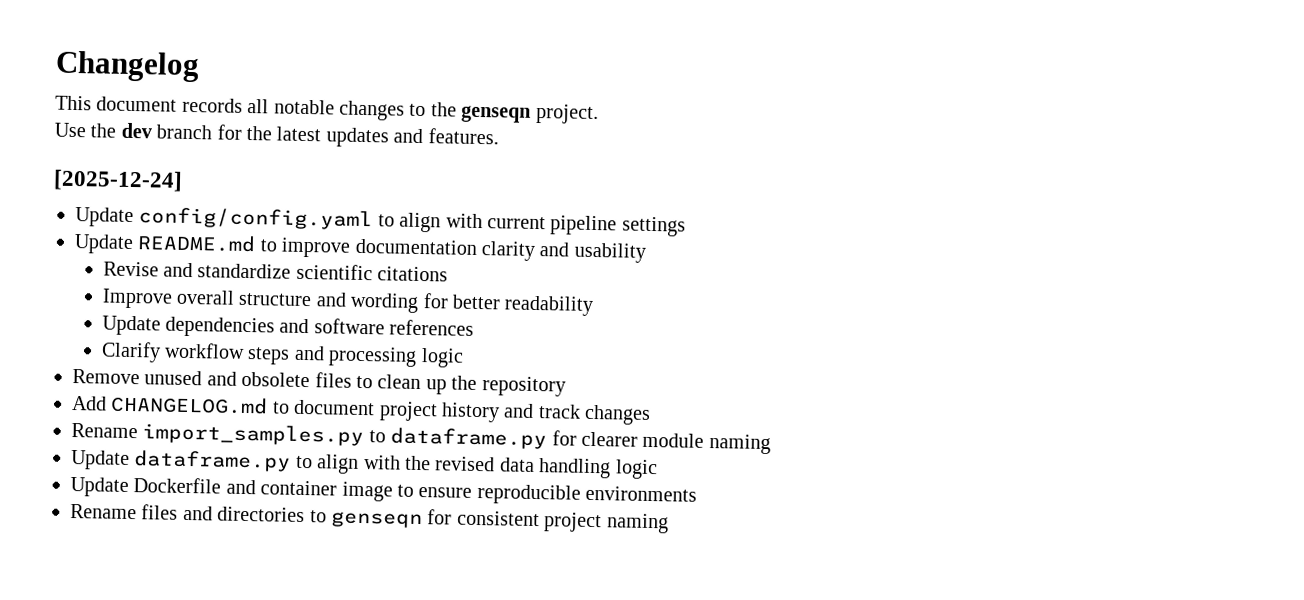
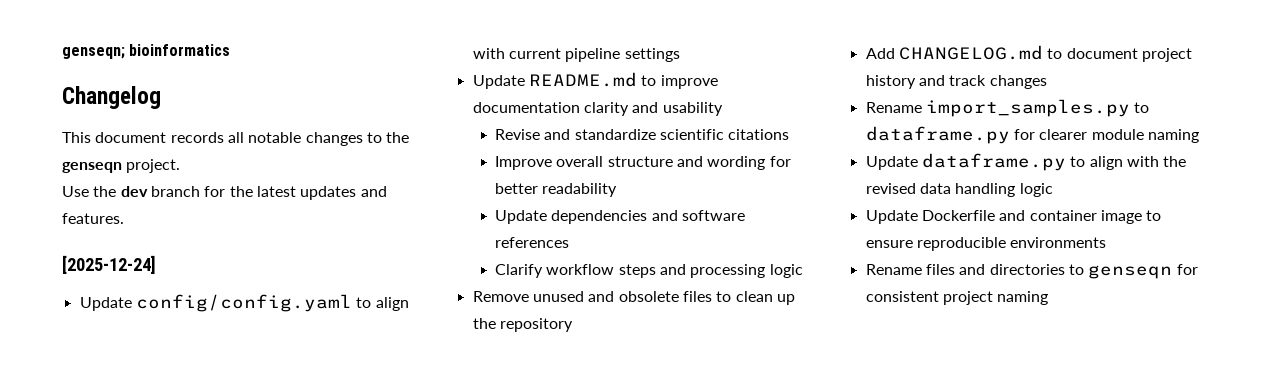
+ genseqn; bioinformatics

